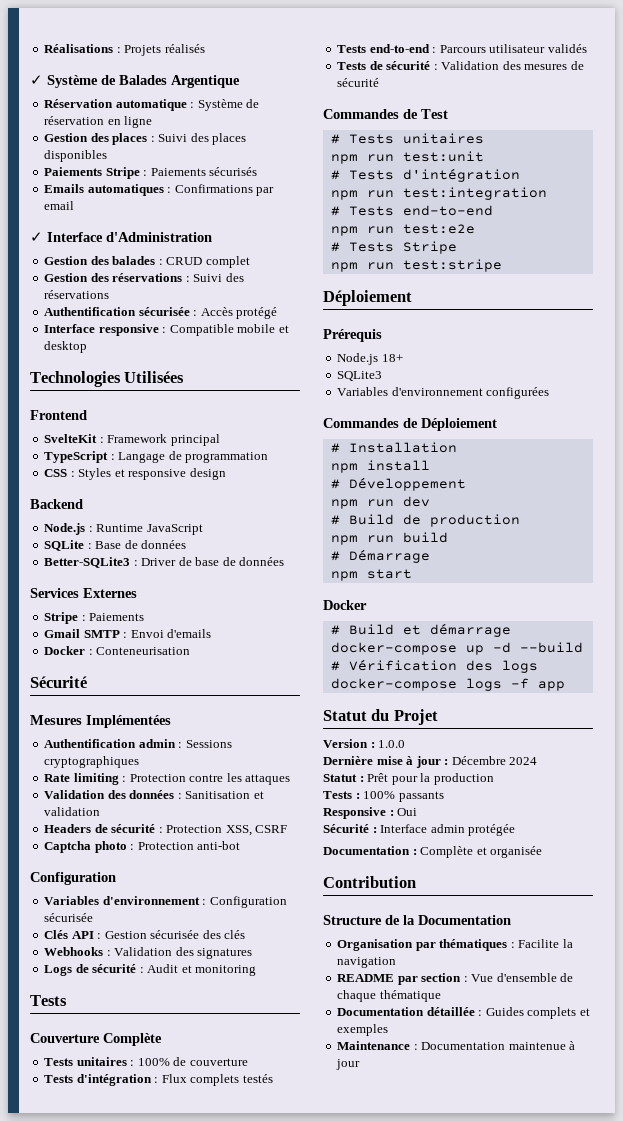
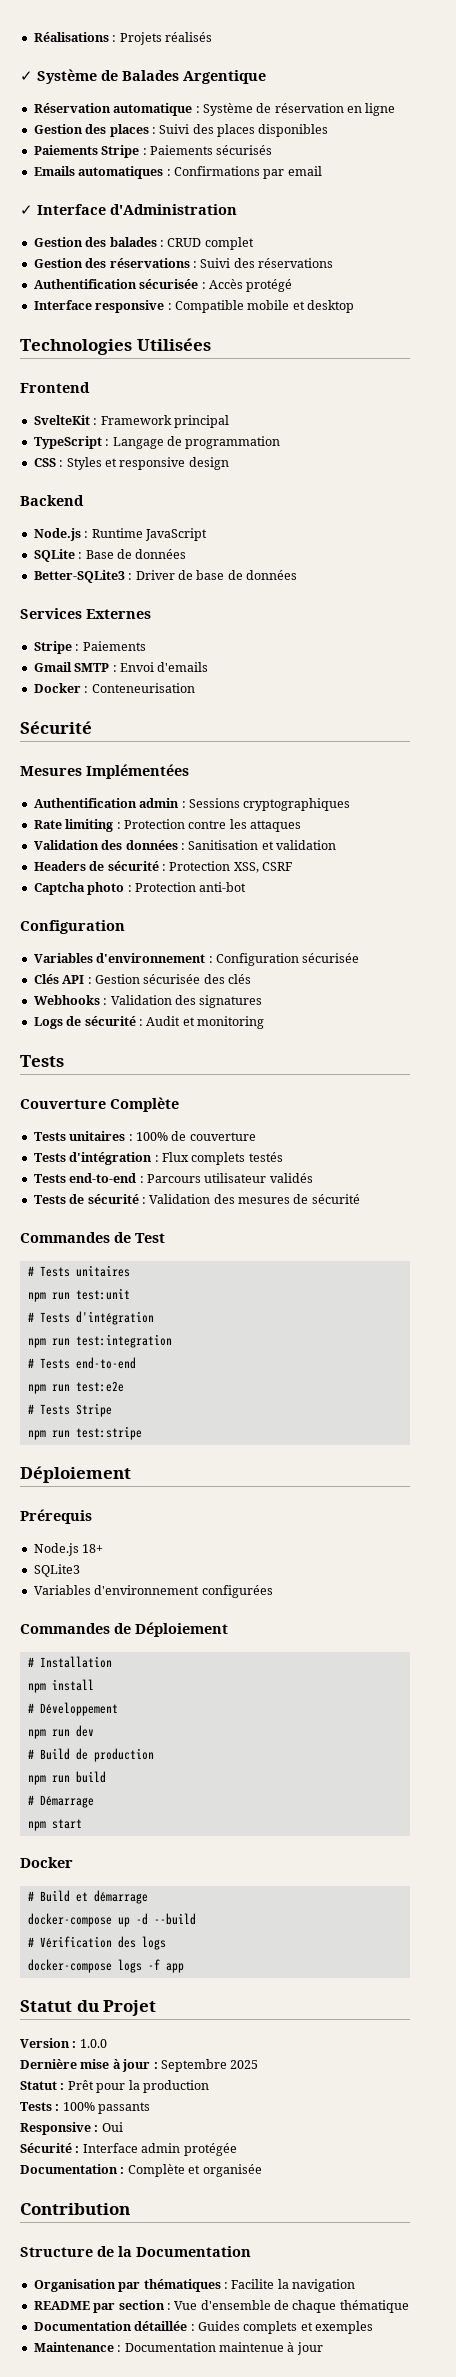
- Dernière mise à jour : Décembre 2024
+ Dernière mise à jour : Septembre 2025

